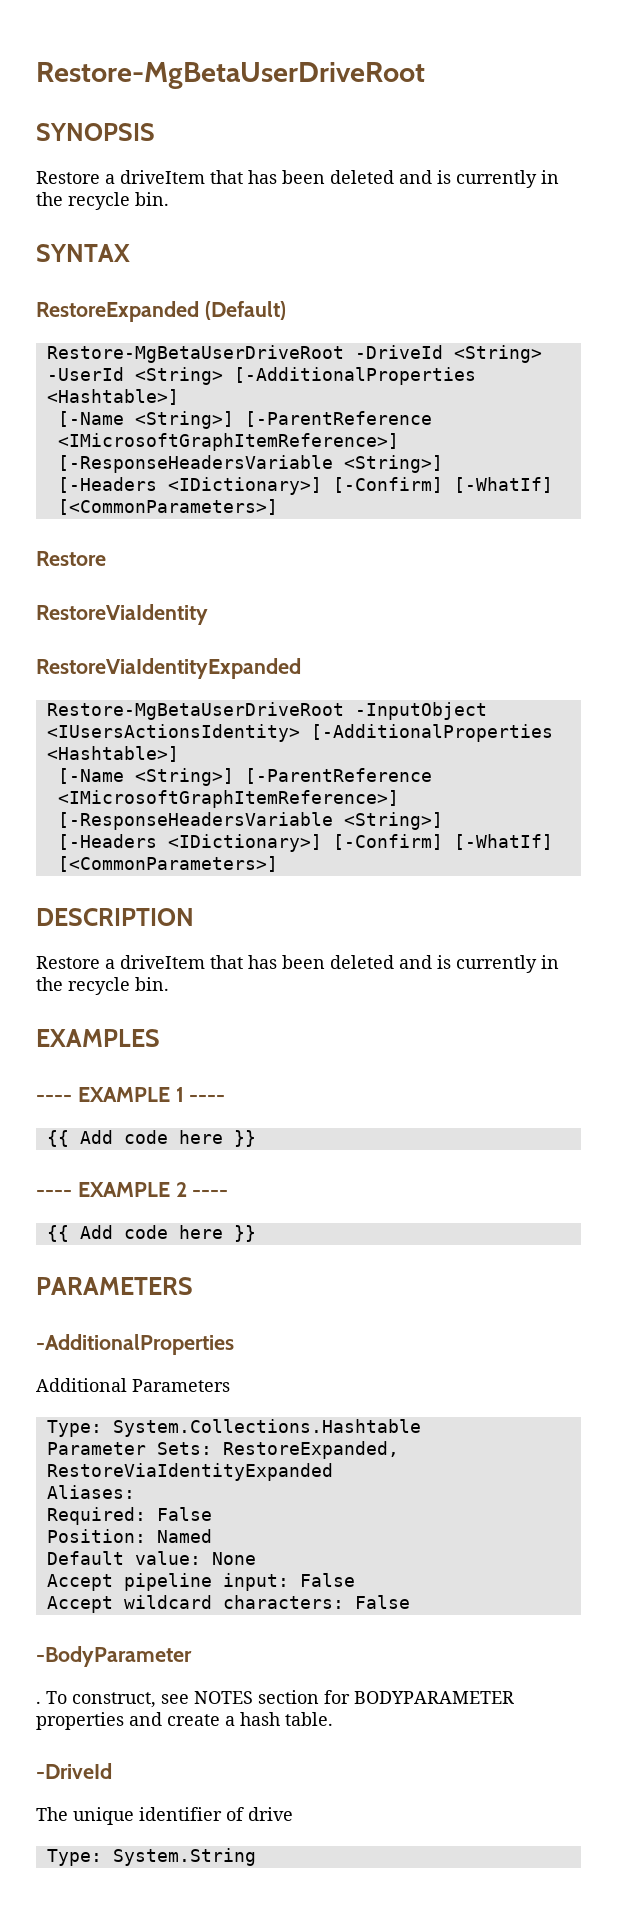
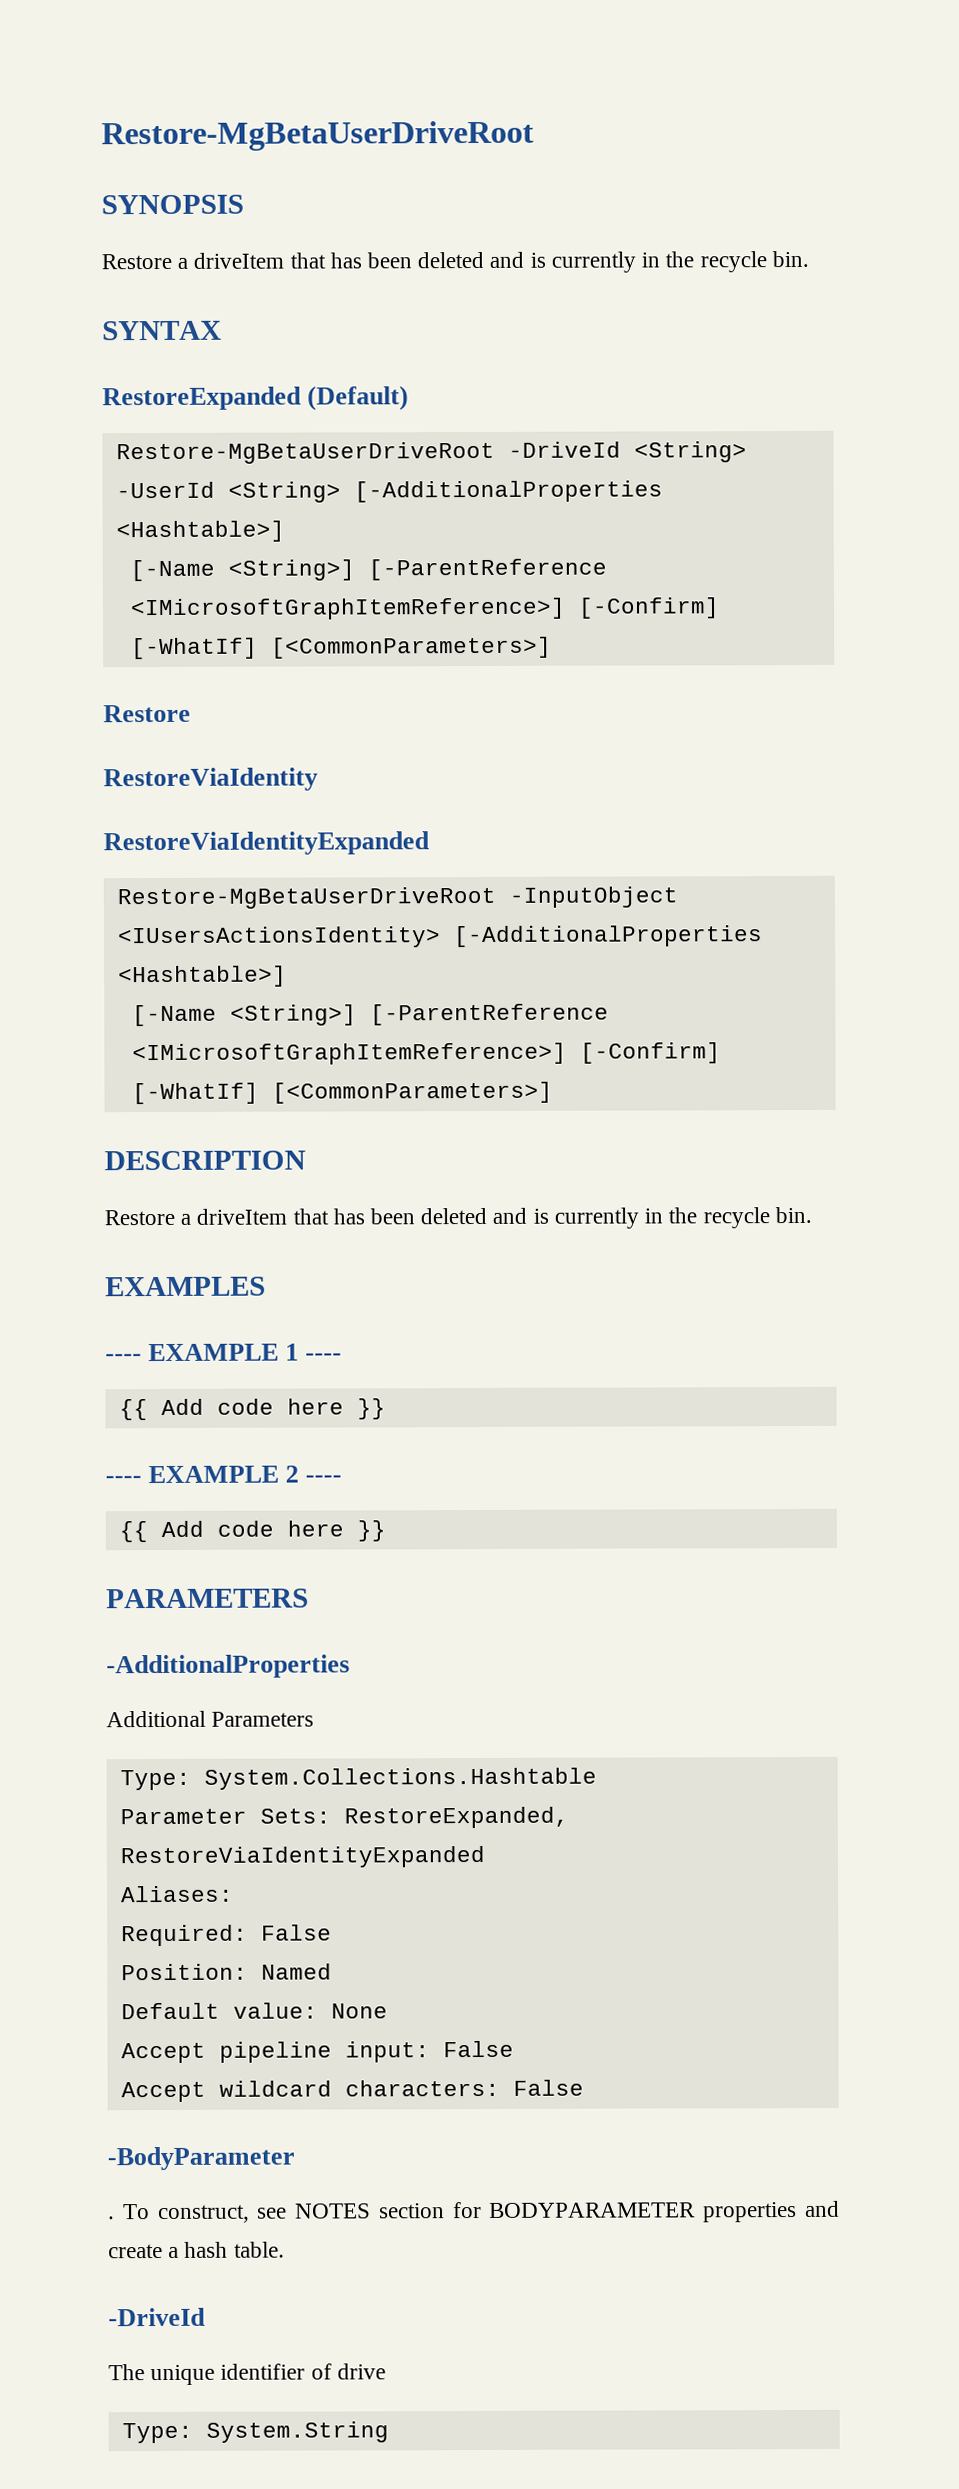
  Restore-MgBetaUserDriveRoot -DriveId <String> -UserId <String> [-AdditionalProperties <Hashtable>]
- [-Name <String>] [-ParentReference <IMicrosoftGraphItemReference>] [-ResponseHeadersVariable <String>]
- [-Headers <IDictionary>] [-Confirm] [-WhatIf] [<CommonParameters>]
+ [-Name <String>] [-ParentReference <IMicrosoftGraphItemReference>] [-Confirm] [-WhatIf] [<CommonParameters>]
  Restore-MgBetaUserDriveRoot -InputObject <IUsersActionsIdentity> [-AdditionalProperties <Hashtable>]
- [-Name <String>] [-ParentReference <IMicrosoftGraphItemReference>] [-ResponseHeadersVariable <String>]
- [-Headers <IDictionary>] [-Confirm] [-WhatIf] [<CommonParameters>]
+ [-Name <String>] [-ParentReference <IMicrosoftGraphItemReference>] [-Confirm] [-WhatIf] [<CommonParameters>]

